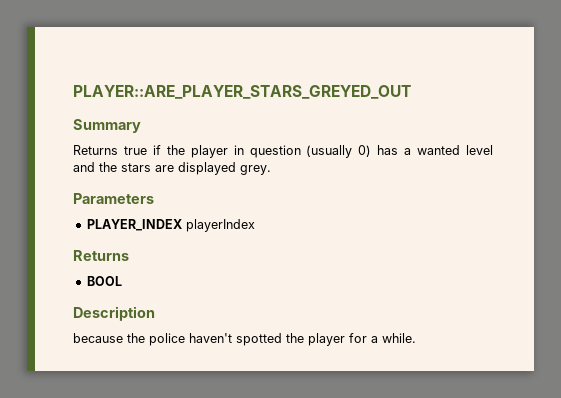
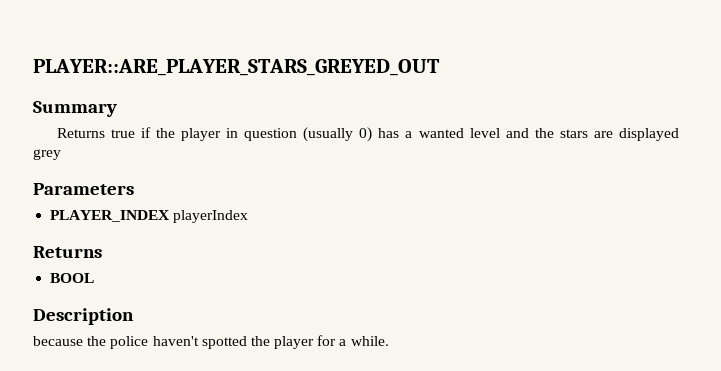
- Returns true if the player in question (usually 0) has a wanted level and the stars are displayed grey.
+ Returns true if the player in question (usually 0) has a wanted level and the stars are displayed grey

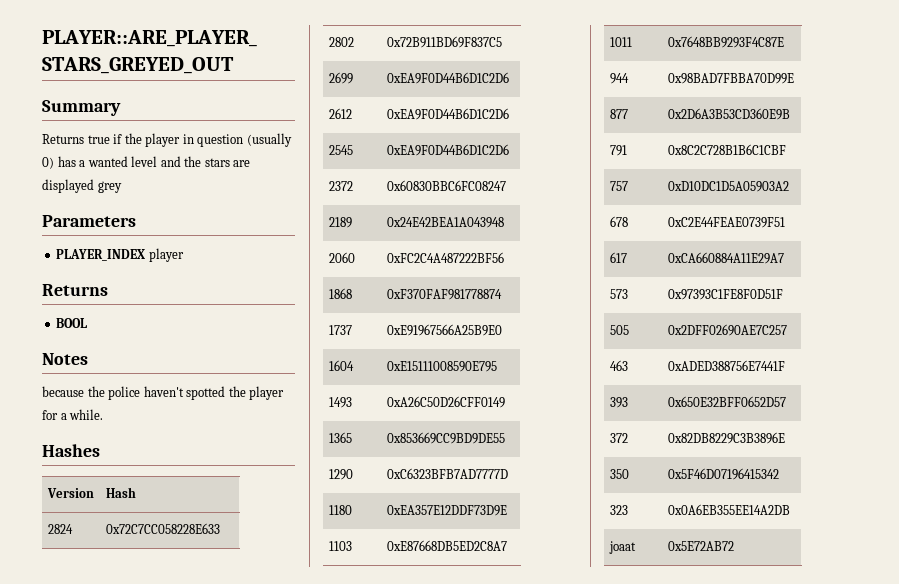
- PLAYER_INDEX playerIndex
+ PLAYER_INDEX player
- Description
+ Notes
+ Hashes
+ Version | Hash
+ 2824 | 0x72C7CC058228E633
+ 2802 | 0x72B911BD69F837C5
+ 2699 | 0xEA9F0D44B6D1C2D6
+ 2612 | 0xEA9F0D44B6D1C2D6
+ 2545 | 0xEA9F0D44B6D1C2D6
+ 2372 | 0x60830BBC6FC08247
+ 2189 | 0x24E42BEA1A043948
+ 2060 | 0xFC2C4A487222BF56
+ 1868 | 0xF370FAF981778874
+ 1737 | 0xE91967566A25B9E0
+ 1604 | 0xE15111008590E795
+ 1493 | 0xA26C50D26CFF0149
+ 1365 | 0x853669CC9BD9DE55
+ 1290 | 0xC6323BFB7AD7777D
+ 1180 | 0xEA357E12DDF73D9E
+ 1103 | 0xE87668DB5ED2C8A7
+ 1011 | 0x7648BB9293F4C87E
+ 944 | 0x98BAD7FBBA70D99E
+ 877 | 0x2D6A3B53CD360E9B
+ 791 | 0x8C2C728B1B6C1CBF
+ 757 | 0xD10DC1D5A05903A2
+ 678 | 0xC2E44FEAE0739F51
+ 617 | 0xCA660884A11E29A7
+ 573 | 0x97393C1FE8F0D51F
+ 505 | 0x2DFF02690AE7C257
+ 463 | 0xADED388756E7441F
+ 393 | 0x650E32BFF0652D57
+ 372 | 0x82DB8229C3B3896E
+ 350 | 0x5F46D07196415342
+ 323 | 0x0A6EB355EE14A2DB
+ joaat | 0x5E72AB72

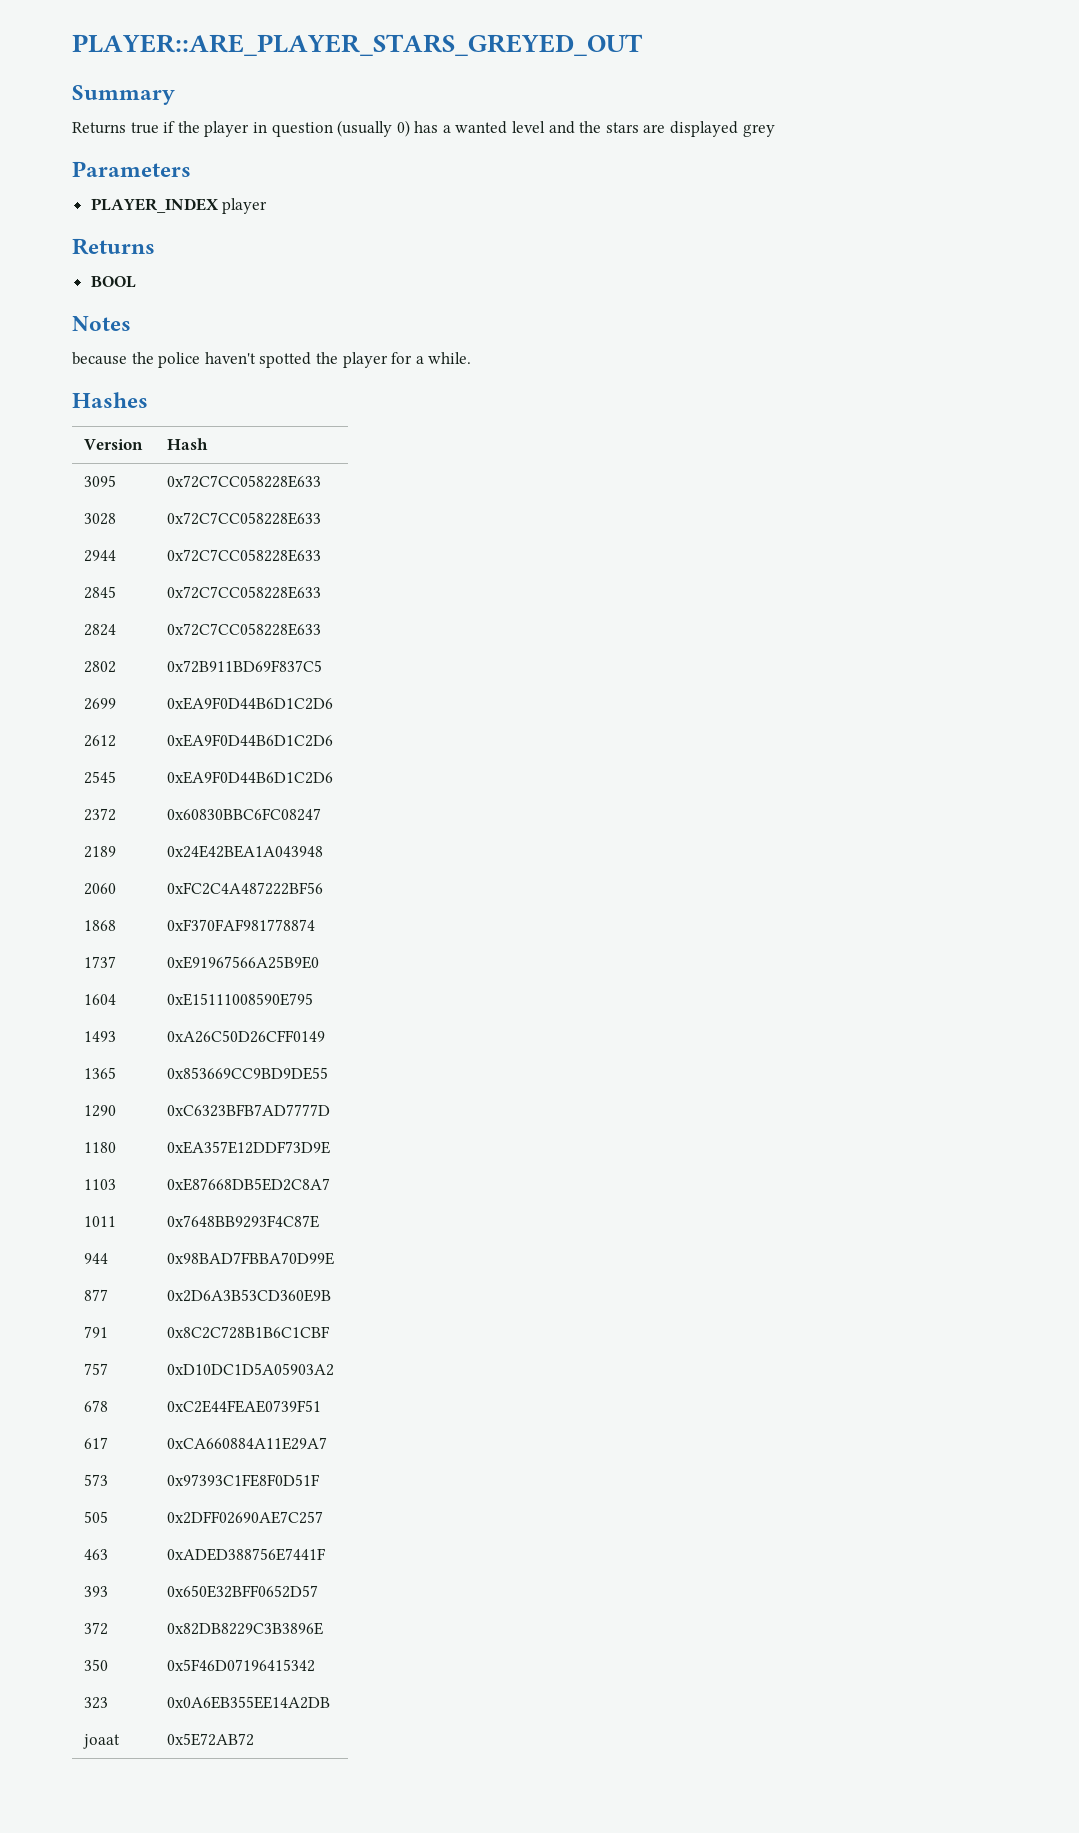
+ 3095 | 0x72C7CC058228E633
+ 3028 | 0x72C7CC058228E633
+ 2944 | 0x72C7CC058228E633
+ 2845 | 0x72C7CC058228E633

